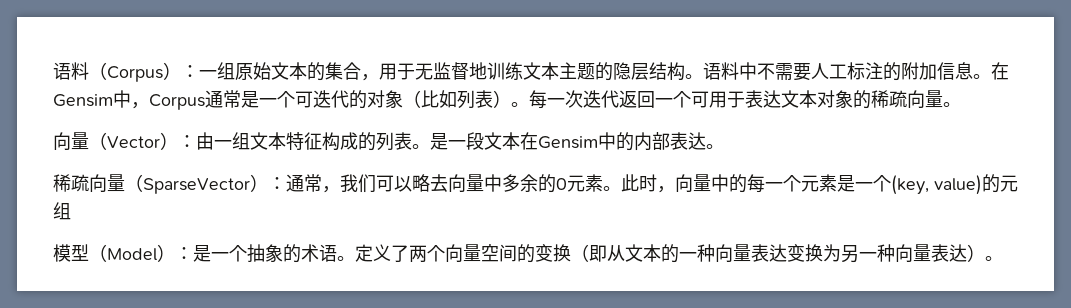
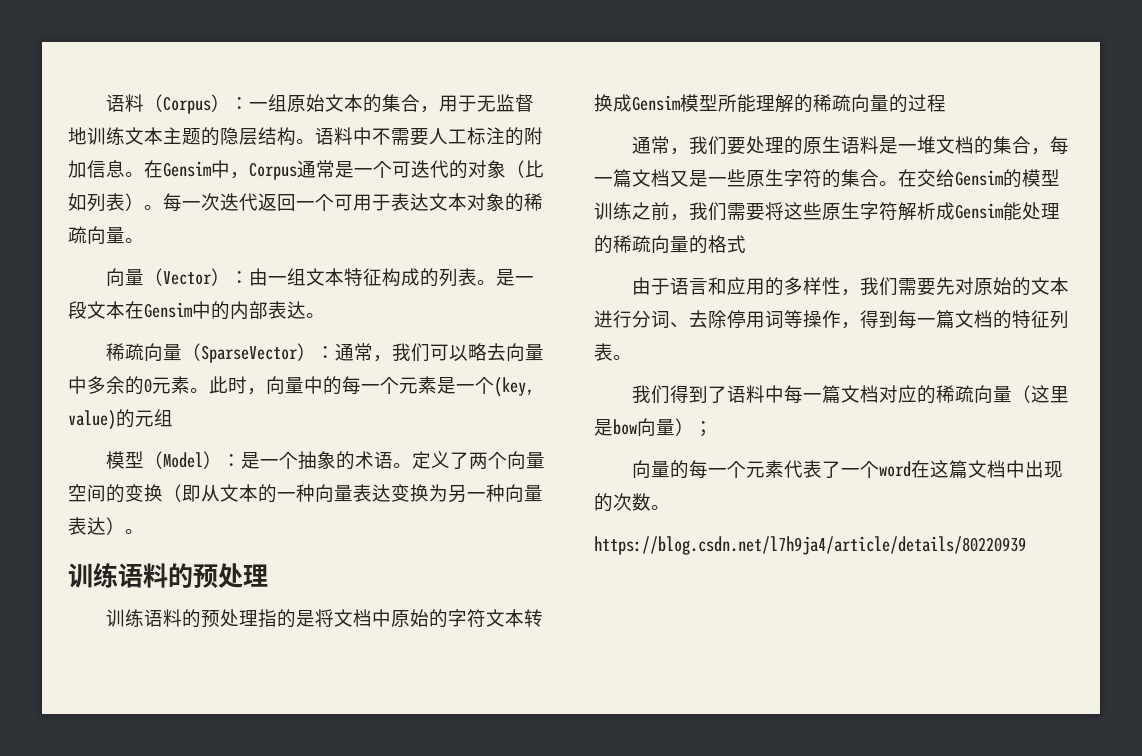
  定义了两个向量空间的变换（即从文本的一种向量表达变换为另一种向量表达）。
+ 训练语料的预处理
+ 训练语料的预处理指的是将文档中原始的字符文本转换成Gensim模型所能理解的稀疏向量的过程
+ 通常，我们要处理的原生语料是一堆文档的集合，每一篇文档又是一些原生字符的集合。在交给Gensim的模型训练之前，我们需要将这些原生字符解析成Gensim能处理的稀疏向量的格式
+ 由于语言和应用的多样性，我们需要先对原始的文本进行分词、去除停用词等操作，得到每一篇文档的特征列表。
+ 我们得到了语料中每一篇文档对应的稀疏向量（这里是bow向量）；
+ 向量的每一个元素代表了一个word在这篇文档中出现的次数。
+ https://blog.csdn.net/l7h9ja4/article/details/80220939

